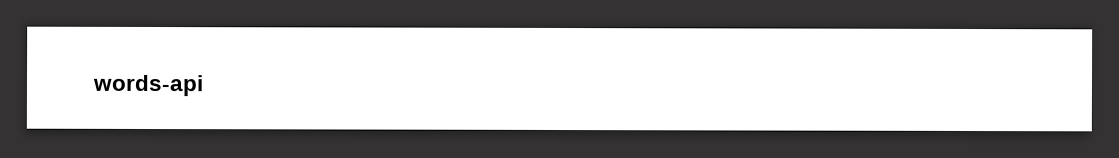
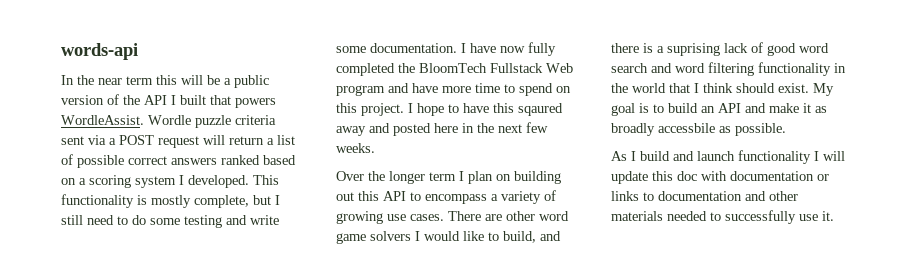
+ In the near term this will be a public version of the API I built that powers WordleAssist. Wordle puzzle criteria sent via a POST request will return a list of possible correct answers ranked based on a scoring system I developed. This functionality is mostly complete, but I still need to do some testing and write some documentation. I have now fully completed the BloomTech Fullstack Web program and have more time to spend on this project. I hope to have this sqaured away and posted here in the next few weeks.
+ Over the longer term I plan on building out this API to encompass a variety of growing use cases. There are other word game solvers I would like to build, and there is a suprising lack of good word search and word filtering functionality in the world that I think should exist. My goal is to build an API and make it as broadly accessbile as possible.
+ As I build and launch functionality I will update this doc with documentation or links to documentation and other materials needed to successfully use it.

